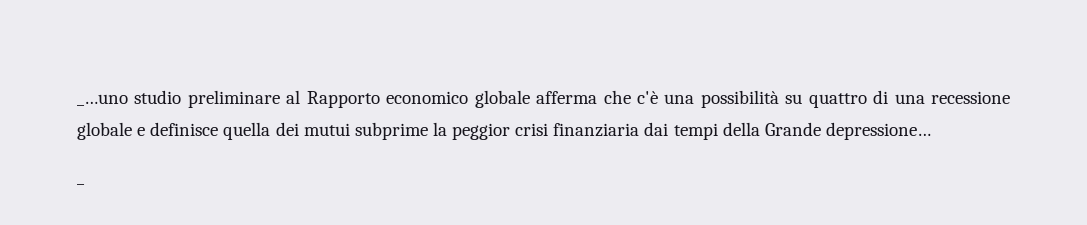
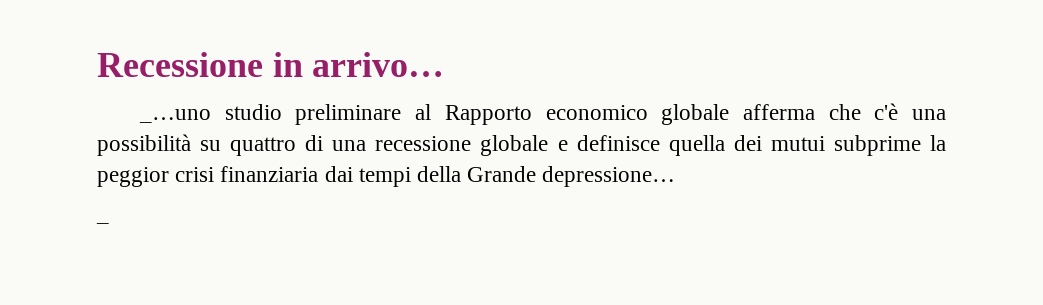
+ Recessione in arrivo…

